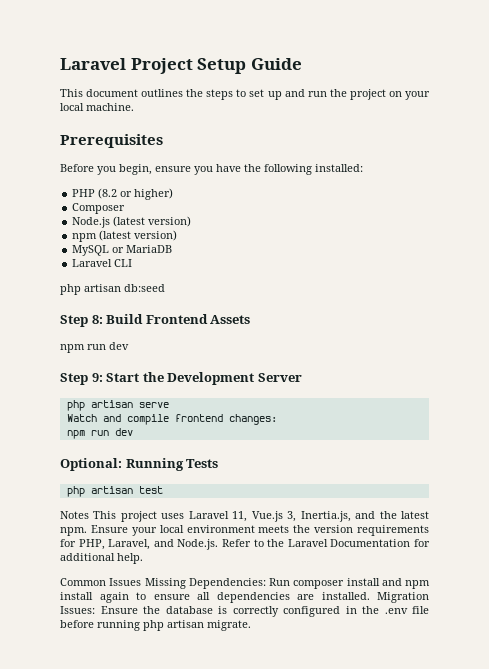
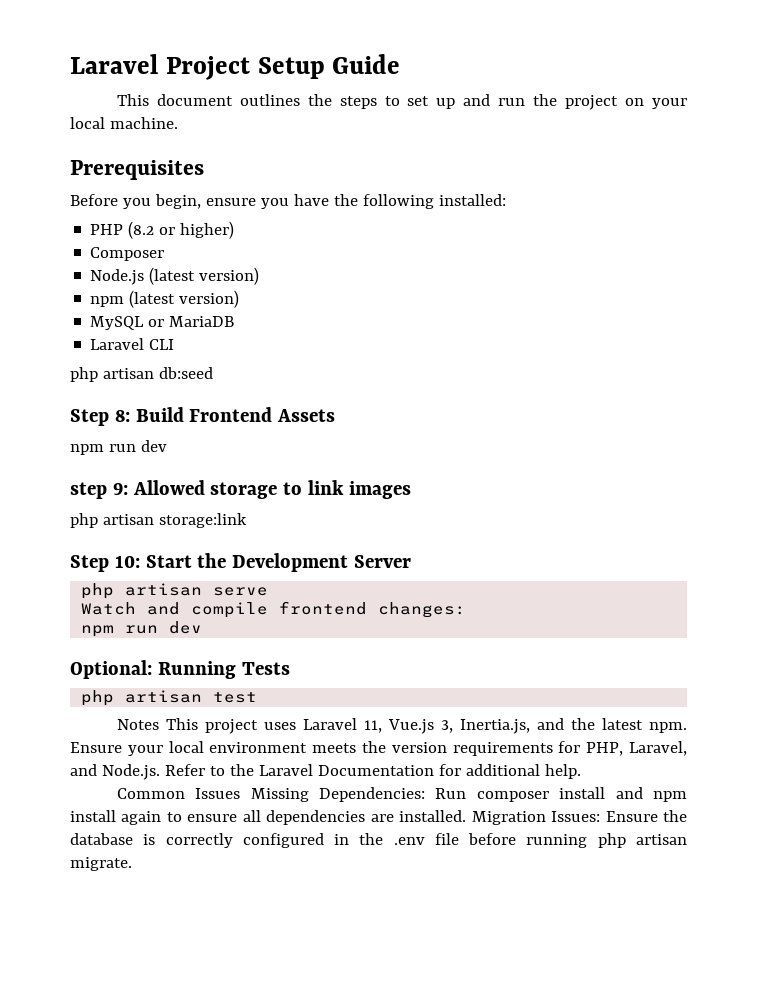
- Step 9: Start the Development Server
+ step 9: Allowed storage to link images
+ php artisan storage:link
+ Step 10: Start the Development Server

